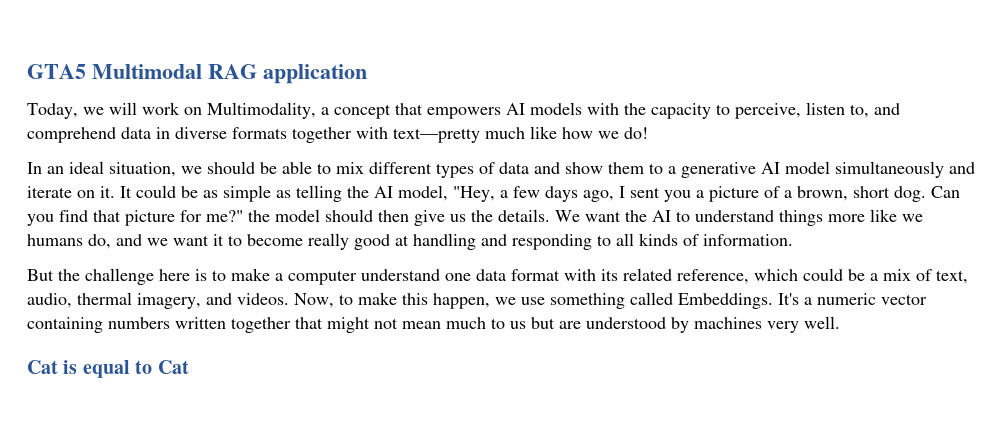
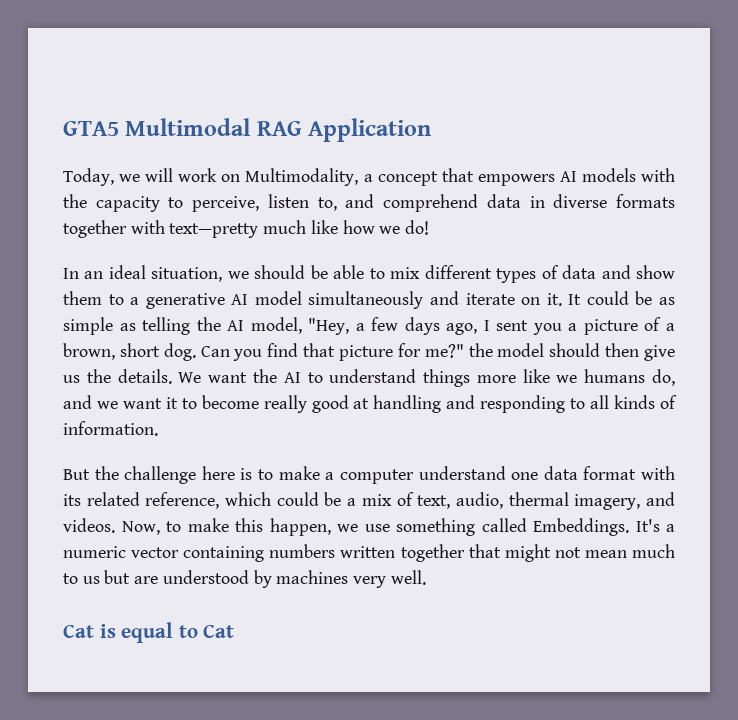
- GTA5 Multimodal RAG application
+ GTA5 Multimodal RAG Application

